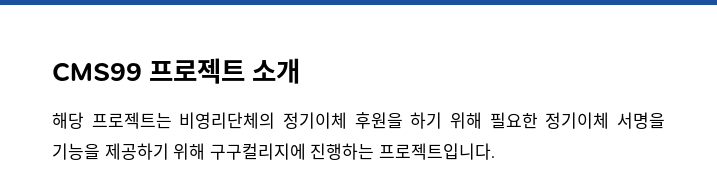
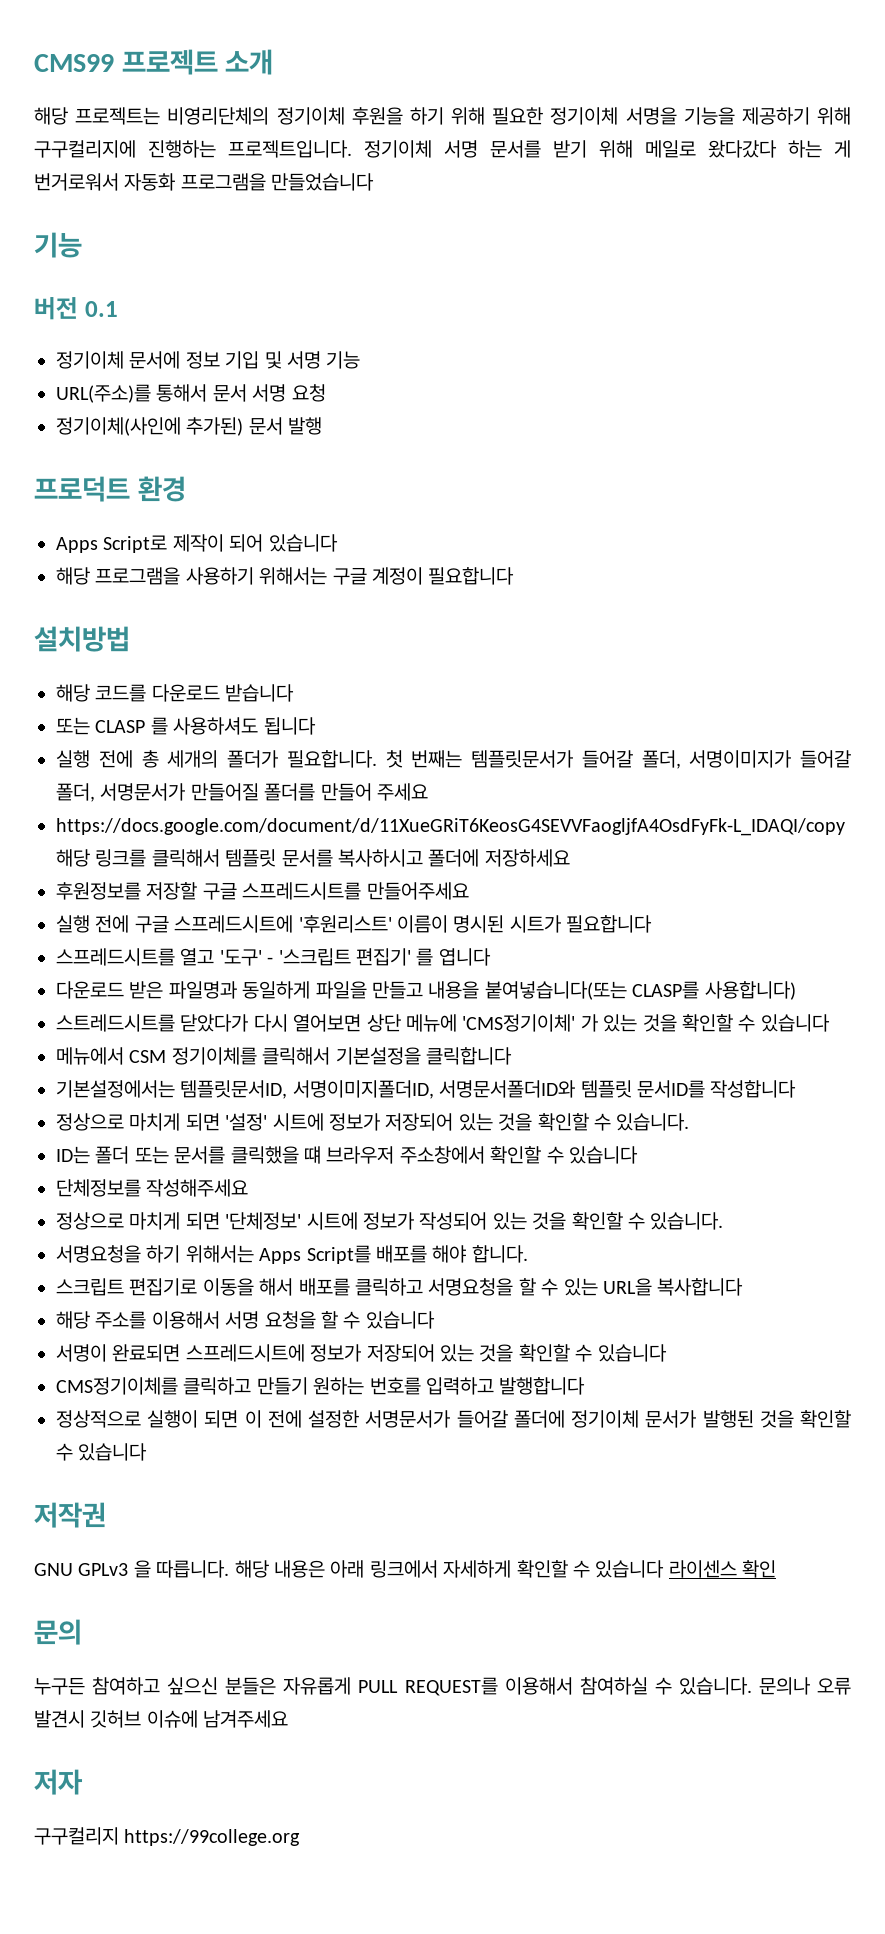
+ 정기이체 서명 문서를 받기 위해 메일로 왔다갔다 하는 게 번거로워서 자동화 프로그램을 만들었습니다
+ 기능
+ 버전 0.1
+ 정기이체 문서에 정보 기입 및 서명 기능
+ URL(주소)를 통해서 문서 서명 요청
+ 정기이체(사인에 추가된) 문서 발행
+ 프로덕트 환경
+ Apps Script로 제작이 되어 있습니다
+ 해당 프로그램을 사용하기 위해서는 구글 계정이 필요합니다
+ 설치방법
+ 해당 코드를 다운로드 받습니다
+ 또는 CLASP 를 사용하셔도 됩니다
+ 실행 전에 총 세개의 폴더가 필요합니다. 첫 번째는 템플릿문서가 들어갈 폴더, 서명이미지가 들어갈 폴더, 서명문서가 만들어질 폴더를 만들어 주세요
+ https://docs.google.com/document/d/11XueGRiT6KeosG4SEVVFaogljfA4OsdFyFk-L_IDAQI/copy 해당 링크를 클릭해서 템플릿 문서를 복사하시고 폴더에 저장하세요
+ 후원정보를 저장할 구글 스프레드시트를 만들어주세요
+ 실행 전에 구글 스프레드시트에 '후원리스트' 이름이 명시된 시트가 필요합니다
+ 스프레드시트를 열고 '도구' - '스크립트 편집기' 를 엽니다
+ 다운로드 받은 파일명과 동일하게 파일을 만들고 내용을 붙여넣습니다(또는 CLASP를 사용합니다)
+ 스트레드시트를 닫았다가 다시 열어보면 상단 메뉴에 'CMS정기이체' 가 있는 것을 확인할 수 있습니다
+ 메뉴에서 CSM 정기이체를 클릭해서 기본설정을 클릭합니다
+ 기본설정에서는 템플릿문서ID, 서명이미지폴더ID, 서명문서폴더ID와 템플릿 문서ID를 작성합니다
+ 정상으로 마치게 되면 '설정' 시트에 정보가 저장되어 있는 것을 확인할 수 있습니다.
+ ID는 폴더 또는 문서를 클릭했을 떄 브라우저 주소창에서 확인할 수 있습니다
+ 단체정보를 작성해주세요
+ 정상으로 마치게 되면 '단체정보' 시트에 정보가 작성되어 있는 것을 확인할 수 있습니다.
+ 서명요청을 하기 위해서는 Apps Script를 배포를 해야 합니다.
+ 스크립트 편집기로 이동을 해서 배포를 클릭하고 서명요청을 할 수 있는 URL을 복사합니다
+ 해당 주소를 이용해서 서명 요청을 할 수 있습니다
+ 서명이 완료되면 스프레드시트에 정보가 저장되어 있는 것을 확인할 수 있습니다
+ CMS정기이체를 클릭하고 만들기 원하는 번호를 입력하고 발행합니다
+ 정상적으로 실행이 되면 이 전에 설정한 서명문서가 들어갈 폴더에 정기이체 문서가 발행된 것을 확인할 수 있습니다
+ 저작권
+ GNU GPLv3 을 따릅니다. 해당 내용은 아래 링크에서 자세하게 확인할 수 있습니다 라이센스 확인
+ 문의
+ 누구든 참여하고 싶으신 분들은 자유롭게 PULL REQUEST를 이용해서 참여하실 수 있습니다. 문의나 오류 발견시 깃허브 이슈에 남겨주세요
+ 저자
+ 구구컬리지 https://99college.org

